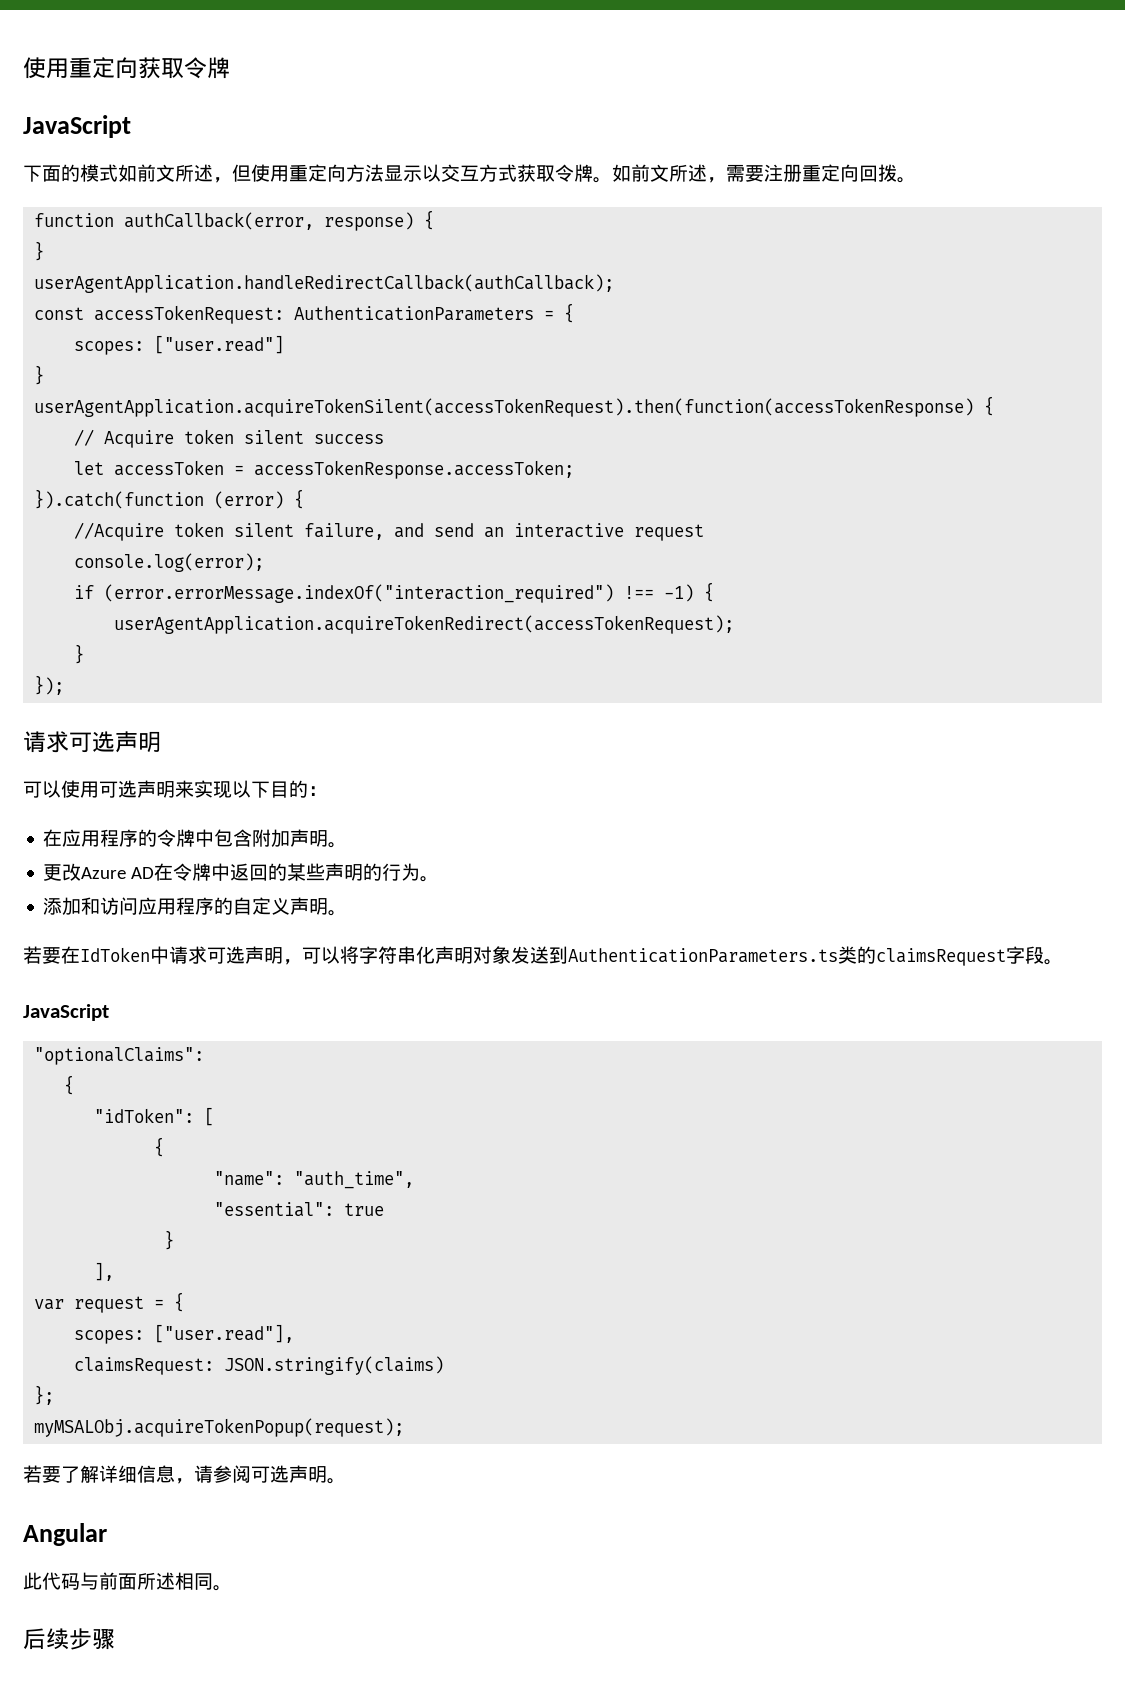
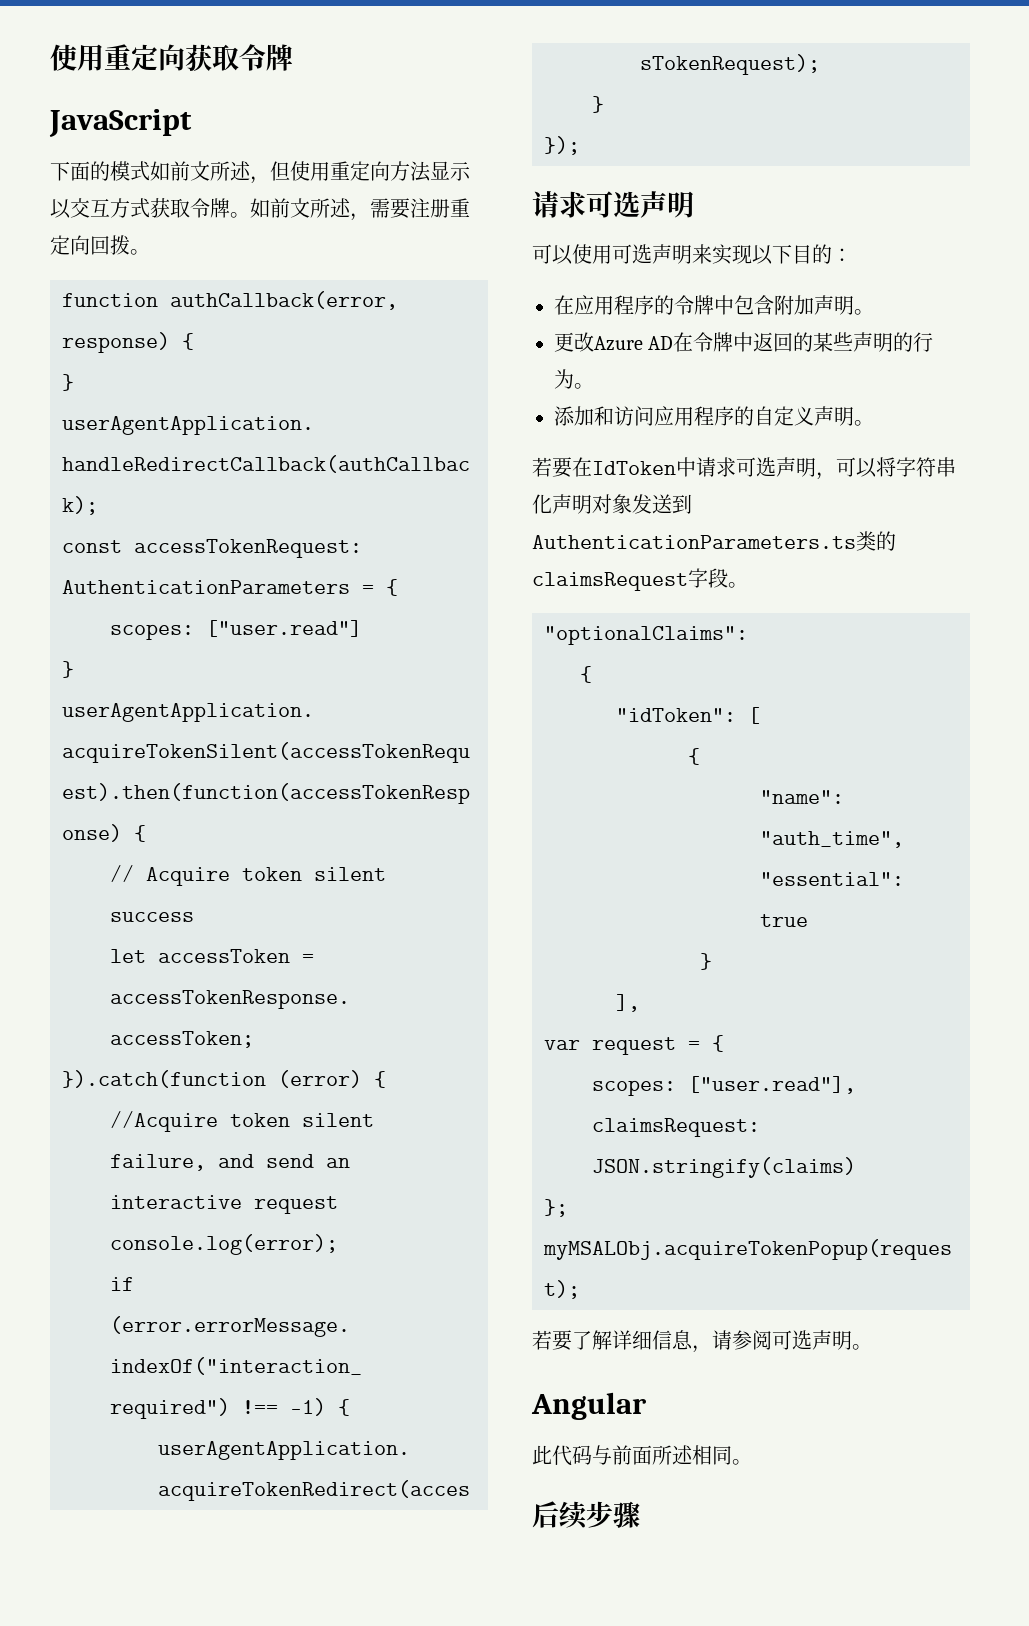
  若要在IdToken中请求可选声明，可以将字符串化声明对象发送到AuthenticationParameters.ts类的claimsRequest字段。
- JavaScript

